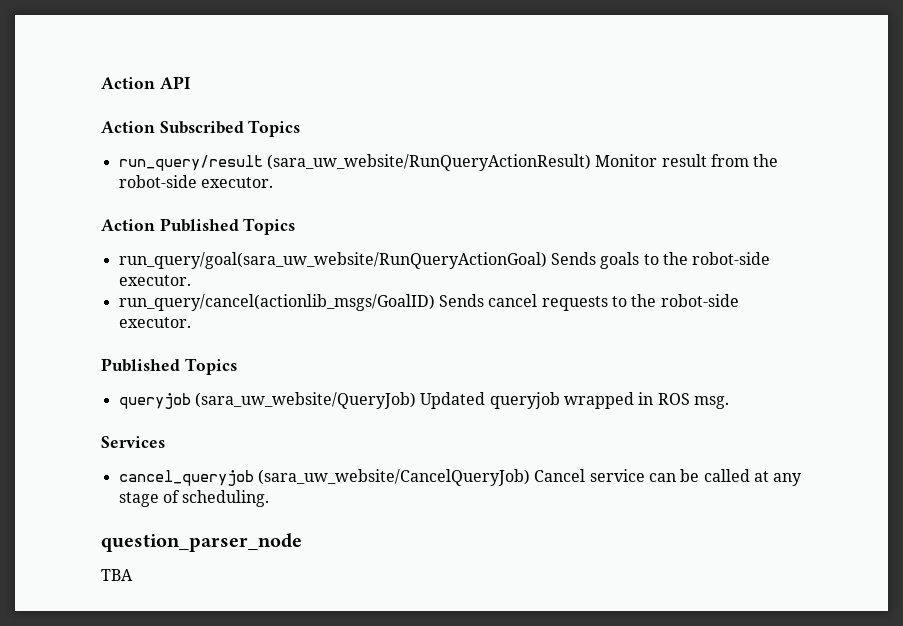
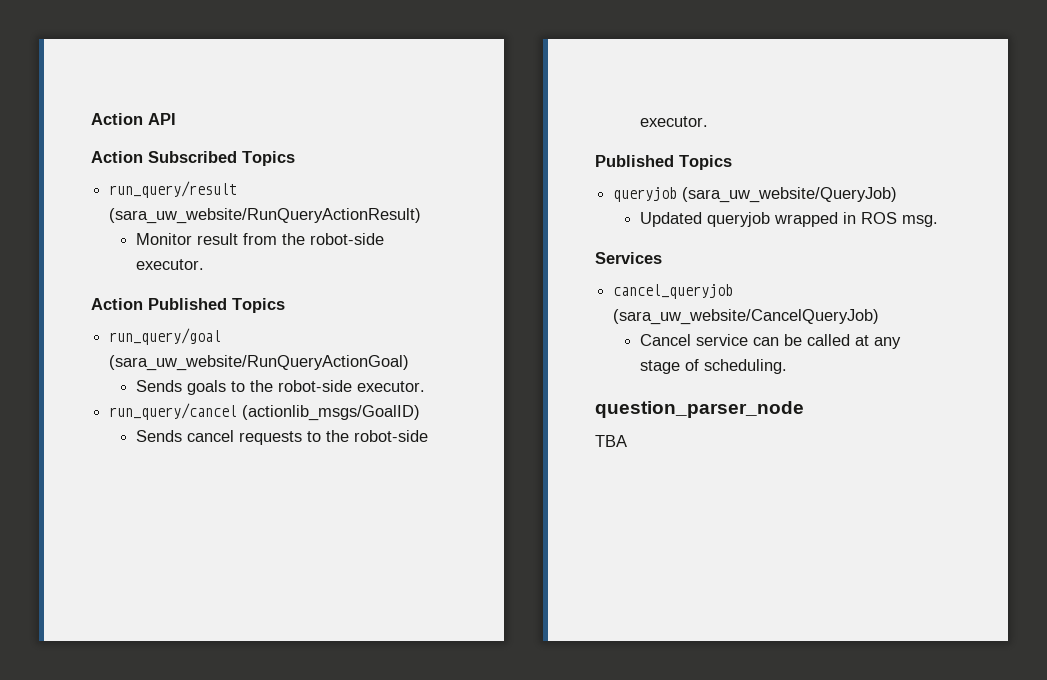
- run_query/result (sara_uw_website/RunQueryActionResult) Monitor result from the robot-side executor.
+ run_query/result (sara_uw_website/RunQueryActionResult)
+ Monitor result from the robot-side executor.
- run_query/goal(sara_uw_website/RunQueryActionGoal) Sends goals to the robot-side executor.
+ run_query/goal (sara_uw_website/RunQueryActionGoal)
+ Sends goals to the robot-side executor.
- run_query/cancel(actionlib_msgs/GoalID) Sends cancel requests to the robot-side executor.
+ run_query/cancel (actionlib_msgs/GoalID)
+ Sends cancel requests to the robot-side executor.
- queryjob (sara_uw_website/QueryJob) Updated queryjob wrapped in ROS msg.
+ queryjob (sara_uw_website/QueryJob)
+ Updated queryjob wrapped in ROS msg.
- cancel_queryjob (sara_uw_website/CancelQueryJob) Cancel service can be called at any stage of scheduling.
+ cancel_queryjob (sara_uw_website/CancelQueryJob)
+ Cancel service can be called at any stage of scheduling.

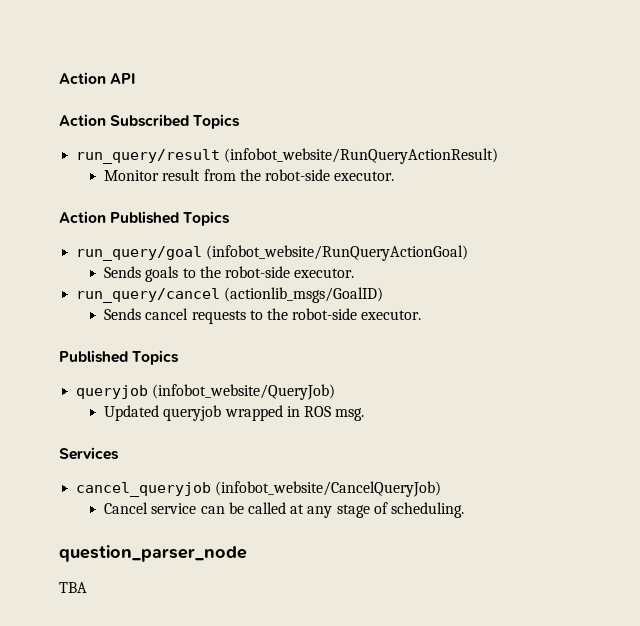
- run_query/result (sara_uw_website/RunQueryActionResult)
+ run_query/result (infobot_website/RunQueryActionResult)
- run_query/goal (sara_uw_website/RunQueryActionGoal)
+ run_query/goal (infobot_website/RunQueryActionGoal)
- queryjob (sara_uw_website/QueryJob)
+ queryjob (infobot_website/QueryJob)
- cancel_queryjob (sara_uw_website/CancelQueryJob)
+ cancel_queryjob (infobot_website/CancelQueryJob)

